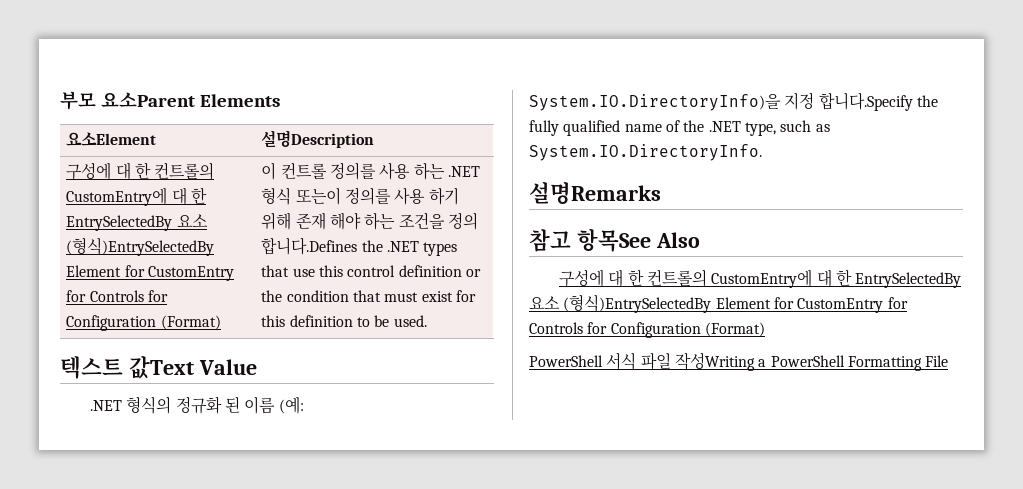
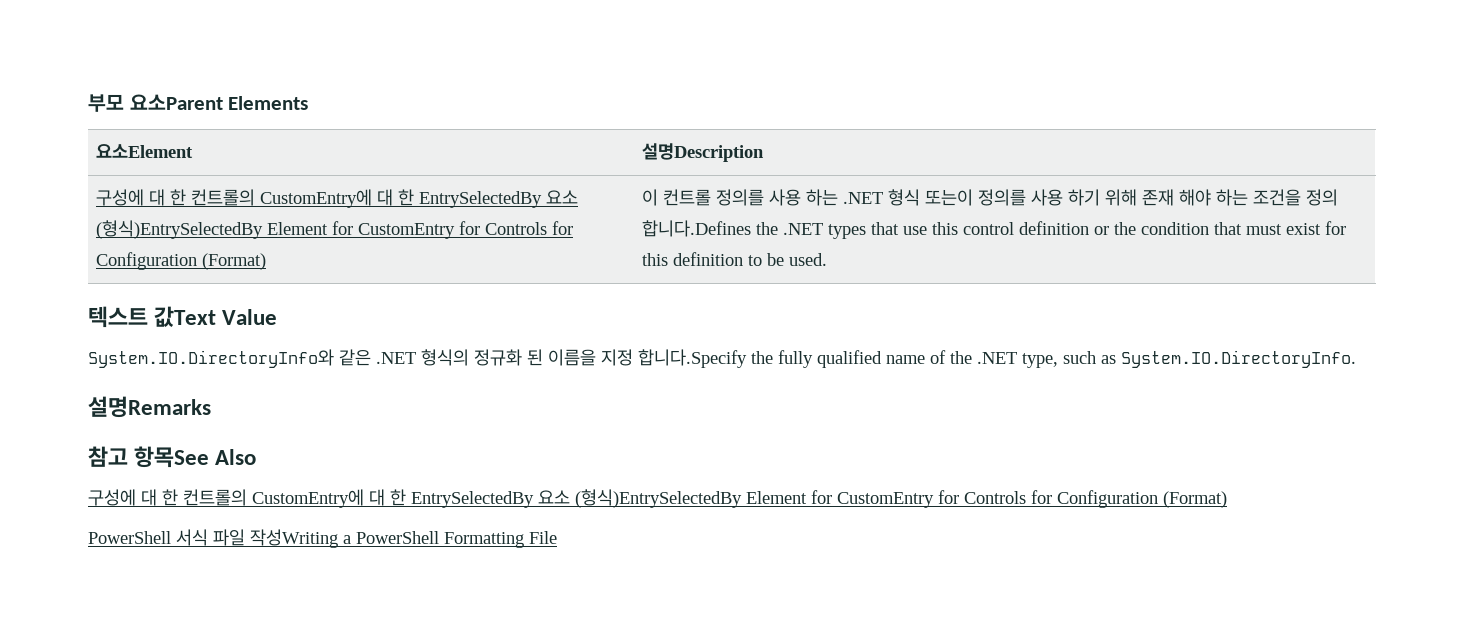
- .NET 형식의 정규화 된 이름 (예: System.IO.DirectoryInfo)을 지정 합니다.Specify the fully qualified name of the .NET type, such as System.IO.DirectoryInfo.
+ System.IO.DirectoryInfo와 같은 .NET 형식의 정규화 된 이름을 지정 합니다.Specify the fully qualified name of the .NET type, such as System.IO.DirectoryInfo.

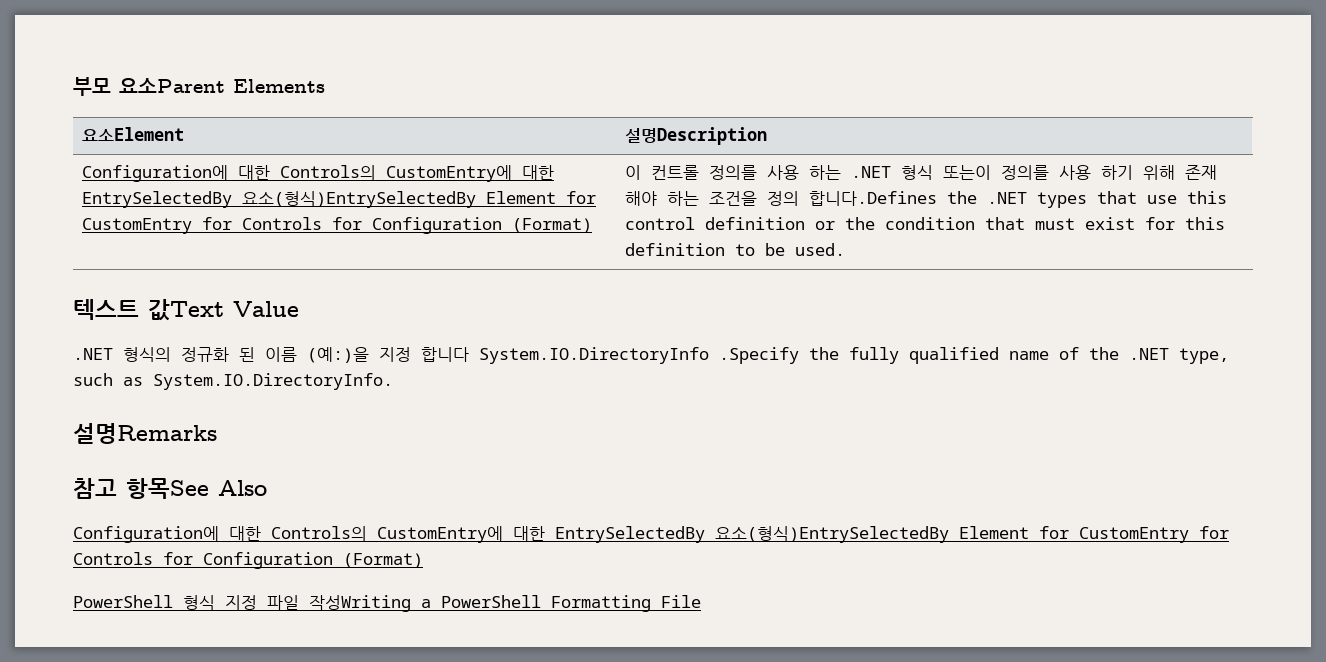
  요소Element | 설명Description
- 구성에 대 한 컨트롤의 CustomEntry에 대 한 EntrySelectedBy 요소 (형식)EntrySelectedBy Element for CustomEntry for Controls for Configuration (Format)
+ Configuration에 대한 Controls의 CustomEntry에 대한 EntrySelectedBy 요소(형식)EntrySelectedBy Element for CustomEntry for Controls for Configuration (Format)
- System.IO.DirectoryInfo와 같은 .NET 형식의 정규화 된 이름을 지정 합니다.Specify the fully qualified name of the .NET type, such as System.IO.DirectoryInfo.
+ .NET 형식의 정규화 된 이름 (예:)을 지정 합니다 System.IO.DirectoryInfo .Specify the fully qualified name of the .NET type, such as System.IO.DirectoryInfo.
  참고 항목See Also
- 구성에 대 한 컨트롤의 CustomEntry에 대 한 EntrySelectedBy 요소 (형식)EntrySelectedBy Element for CustomEntry for Controls for Configuration (Format)
+ Configuration에 대한 Controls의 CustomEntry에 대한 EntrySelectedBy 요소(형식)EntrySelectedBy Element for CustomEntry for Controls for Configuration (Format)
- PowerShell 서식 파일 작성Writing a PowerShell Formatting File
+ PowerShell 형식 지정 파일 작성Writing a PowerShell Formatting File

